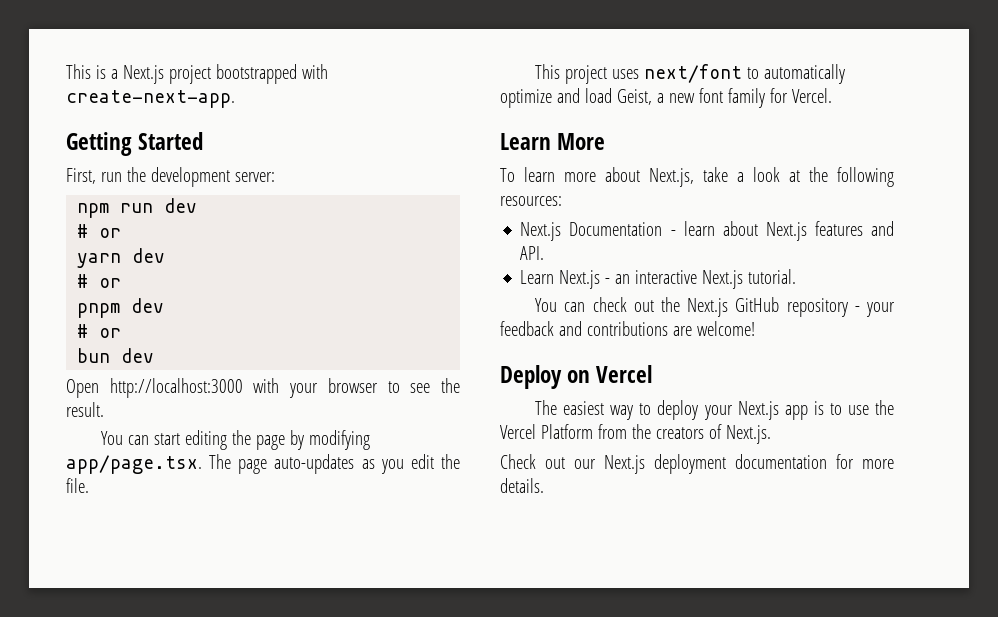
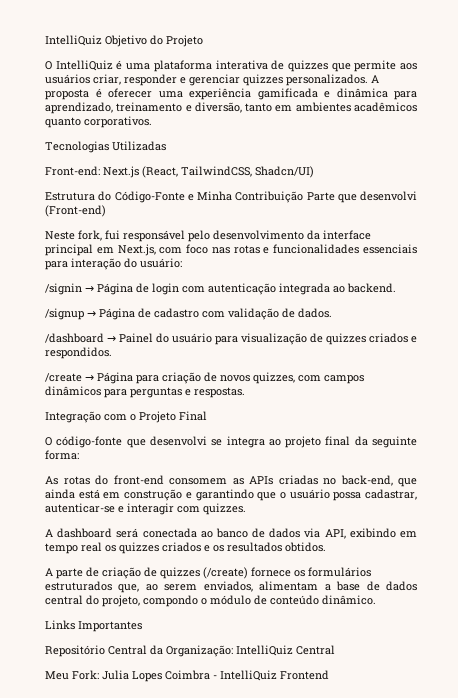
- This is a Next.js project bootstrapped with create-next-app.
- Getting Started
- First, run the development server:
- npm run dev
- # or
- yarn dev
- # or
- pnpm dev
- # or
- bun dev
- Open http://localhost:3000 with your browser to see the result.
- You can start editing the page by modifying app/page.tsx. The page auto-updates as you edit the file.
- This project uses next/font to automatically optimize and load Geist, a new font family for Vercel.
- Learn More
- To learn more about Next.js, take a look at the following resources:
- Next.js Documentation - learn about Next.js features and API.
- Learn Next.js - an interactive Next.js tutorial.
- You can check out the Next.js GitHub repository - your feedback and contributions are welcome!
- Deploy on Vercel
- The easiest way to deploy your Next.js app is to use the Vercel Platform from the creators of Next.js.
- Check out our Next.js deployment documentation for more details.
+ IntelliQuiz Objetivo do Projeto
+ O IntelliQuiz é uma plataforma interativa de quizzes que permite aos usuários criar, responder e gerenciar quizzes personalizados. A proposta é oferecer uma experiência gamificada e dinâmica para aprendizado, treinamento e diversão, tanto em ambientes acadêmicos quanto corporativos.
+ Tecnologias Utilizadas
+ Front-end: Next.js (React, TailwindCSS, Shadcn/UI)
+ Estrutura do Código-Fonte e Minha Contribuição Parte que desenvolvi (Front-end)
+ Neste fork, fui responsável pelo desenvolvimento da interface principal em Next.js, com foco nas rotas e funcionalidades essenciais para interação do usuário:
+ /signin → Página de login com autenticação integrada ao backend.
+ /signup → Página de cadastro com validação de dados.
+ /dashboard → Painel do usuário para visualização de quizzes criados e respondidos.
+ /create → Página para criação de novos quizzes, com campos dinâmicos para perguntas e respostas.
+ Integração com o Projeto Final
+ O código-fonte que desenvolvi se integra ao projeto final da seguinte forma:
+ As rotas do front-end consomem as APIs criadas no back-end, que ainda está em construção e garantindo que o usuário possa cadastrar, autenticar-se e interagir com quizzes.
+ A dashboard será conectada ao banco de dados via API, exibindo em tempo real os quizzes criados e os resultados obtidos.
+ A parte de criação de quizzes (/create) fornece os formulários estruturados que, ao serem enviados, alimentam a base de dados central do projeto, compondo o módulo de conteúdo dinâmico.
+ Links Importantes
+ Repositório Central da Organização: IntelliQuiz Central
+ Meu Fork: Julia Lopes Coimbra - IntelliQuiz Frontend

